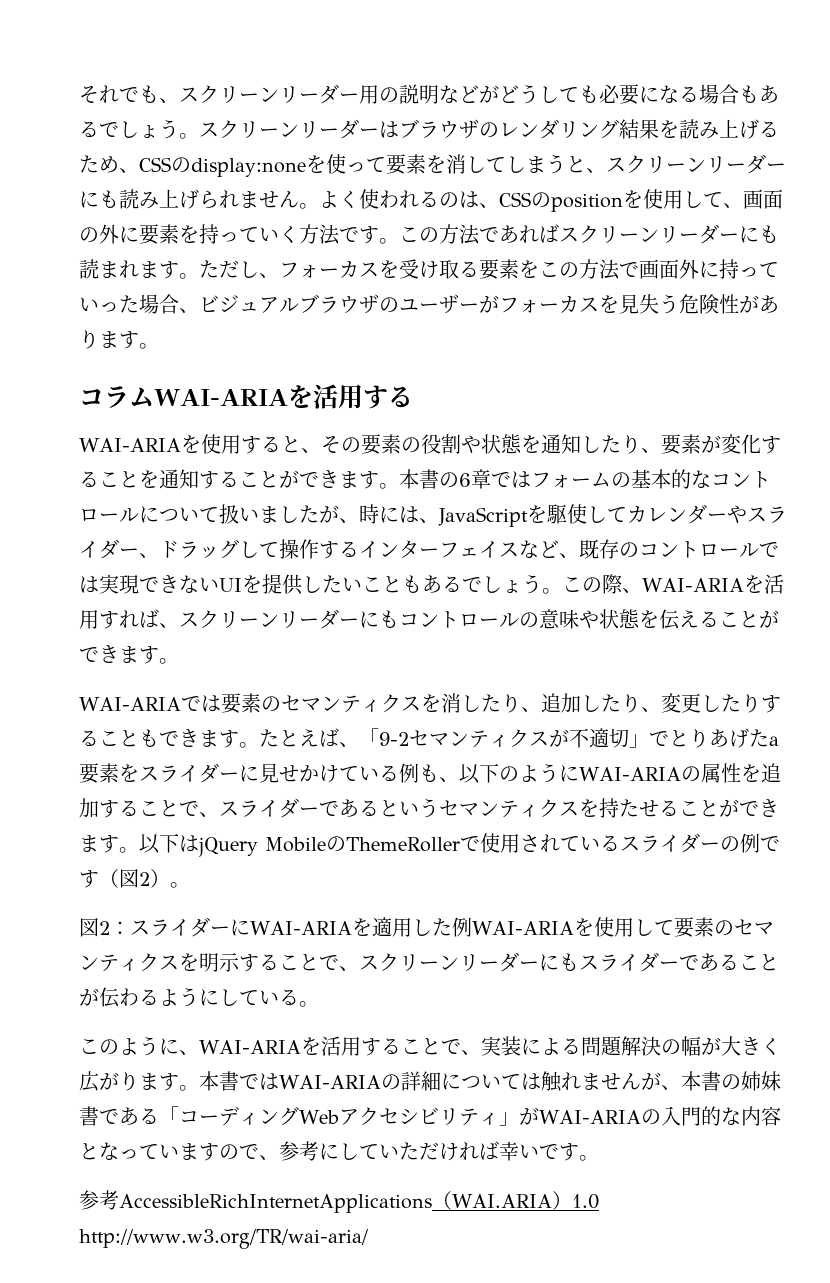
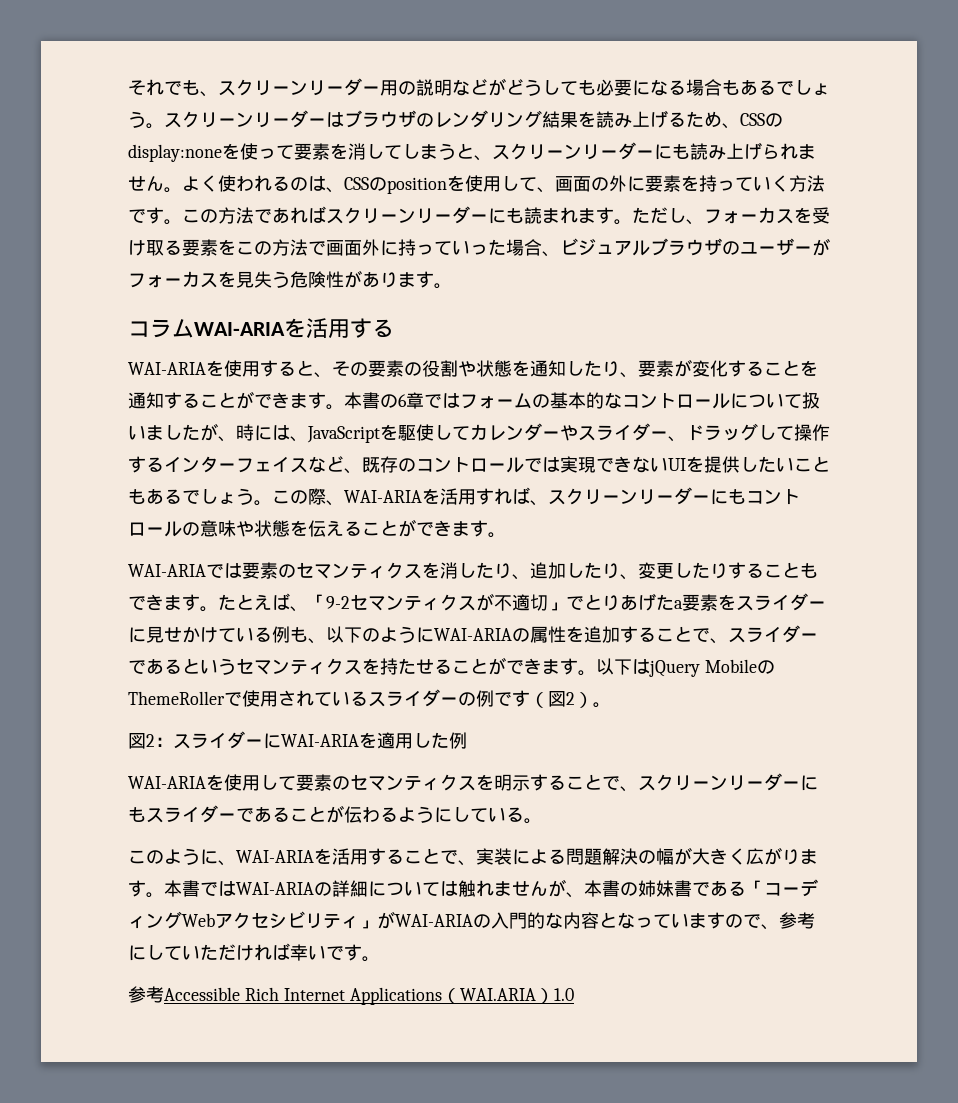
- 図2：スライダーにWAI-ARIAを適用した例WAI-ARIAを使用して要素のセマンティクスを明示することで、スクリーンリーダーにもスライダーであることが伝わるようにしている。
+ 図2：スライダーにWAI-ARIAを適用した例
+ WAI-ARIAを使用して要素のセマンティクスを明示することで、スクリーンリーダーにもスライダーであることが伝わるようにしている。
- 参考AccessibleRichInternetApplications（WAI.ARIA）1.0 http://www.w3.org/TR/wai-aria/
+ 参考Accessible Rich Internet Applications（WAI.ARIA）1.0

